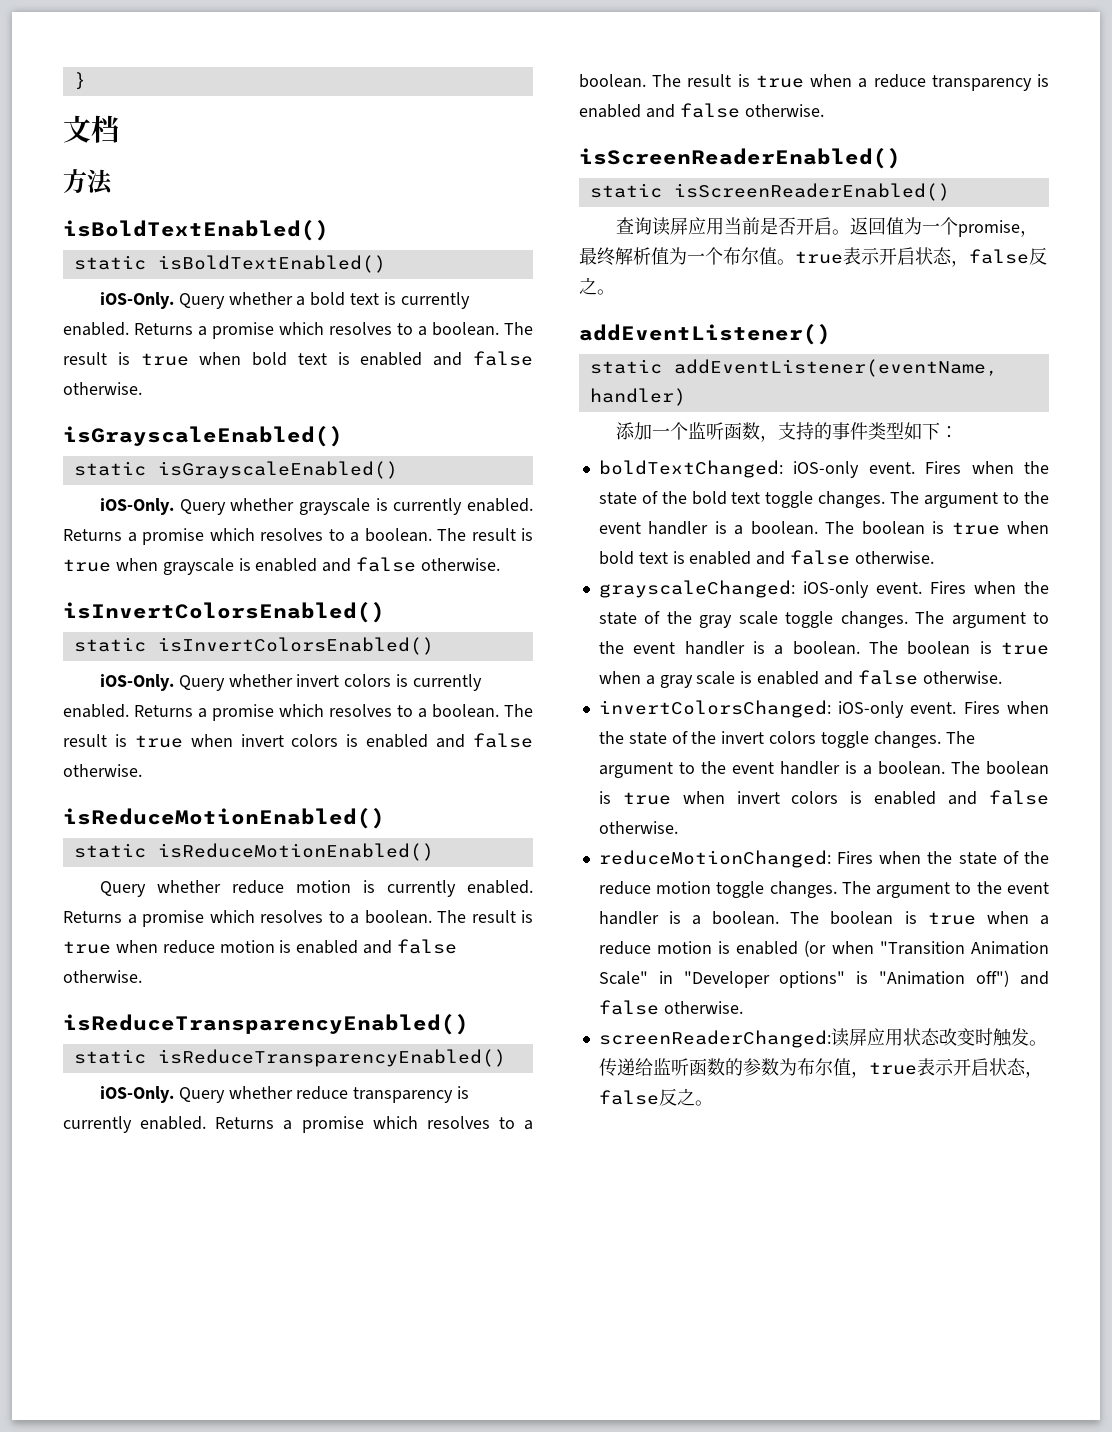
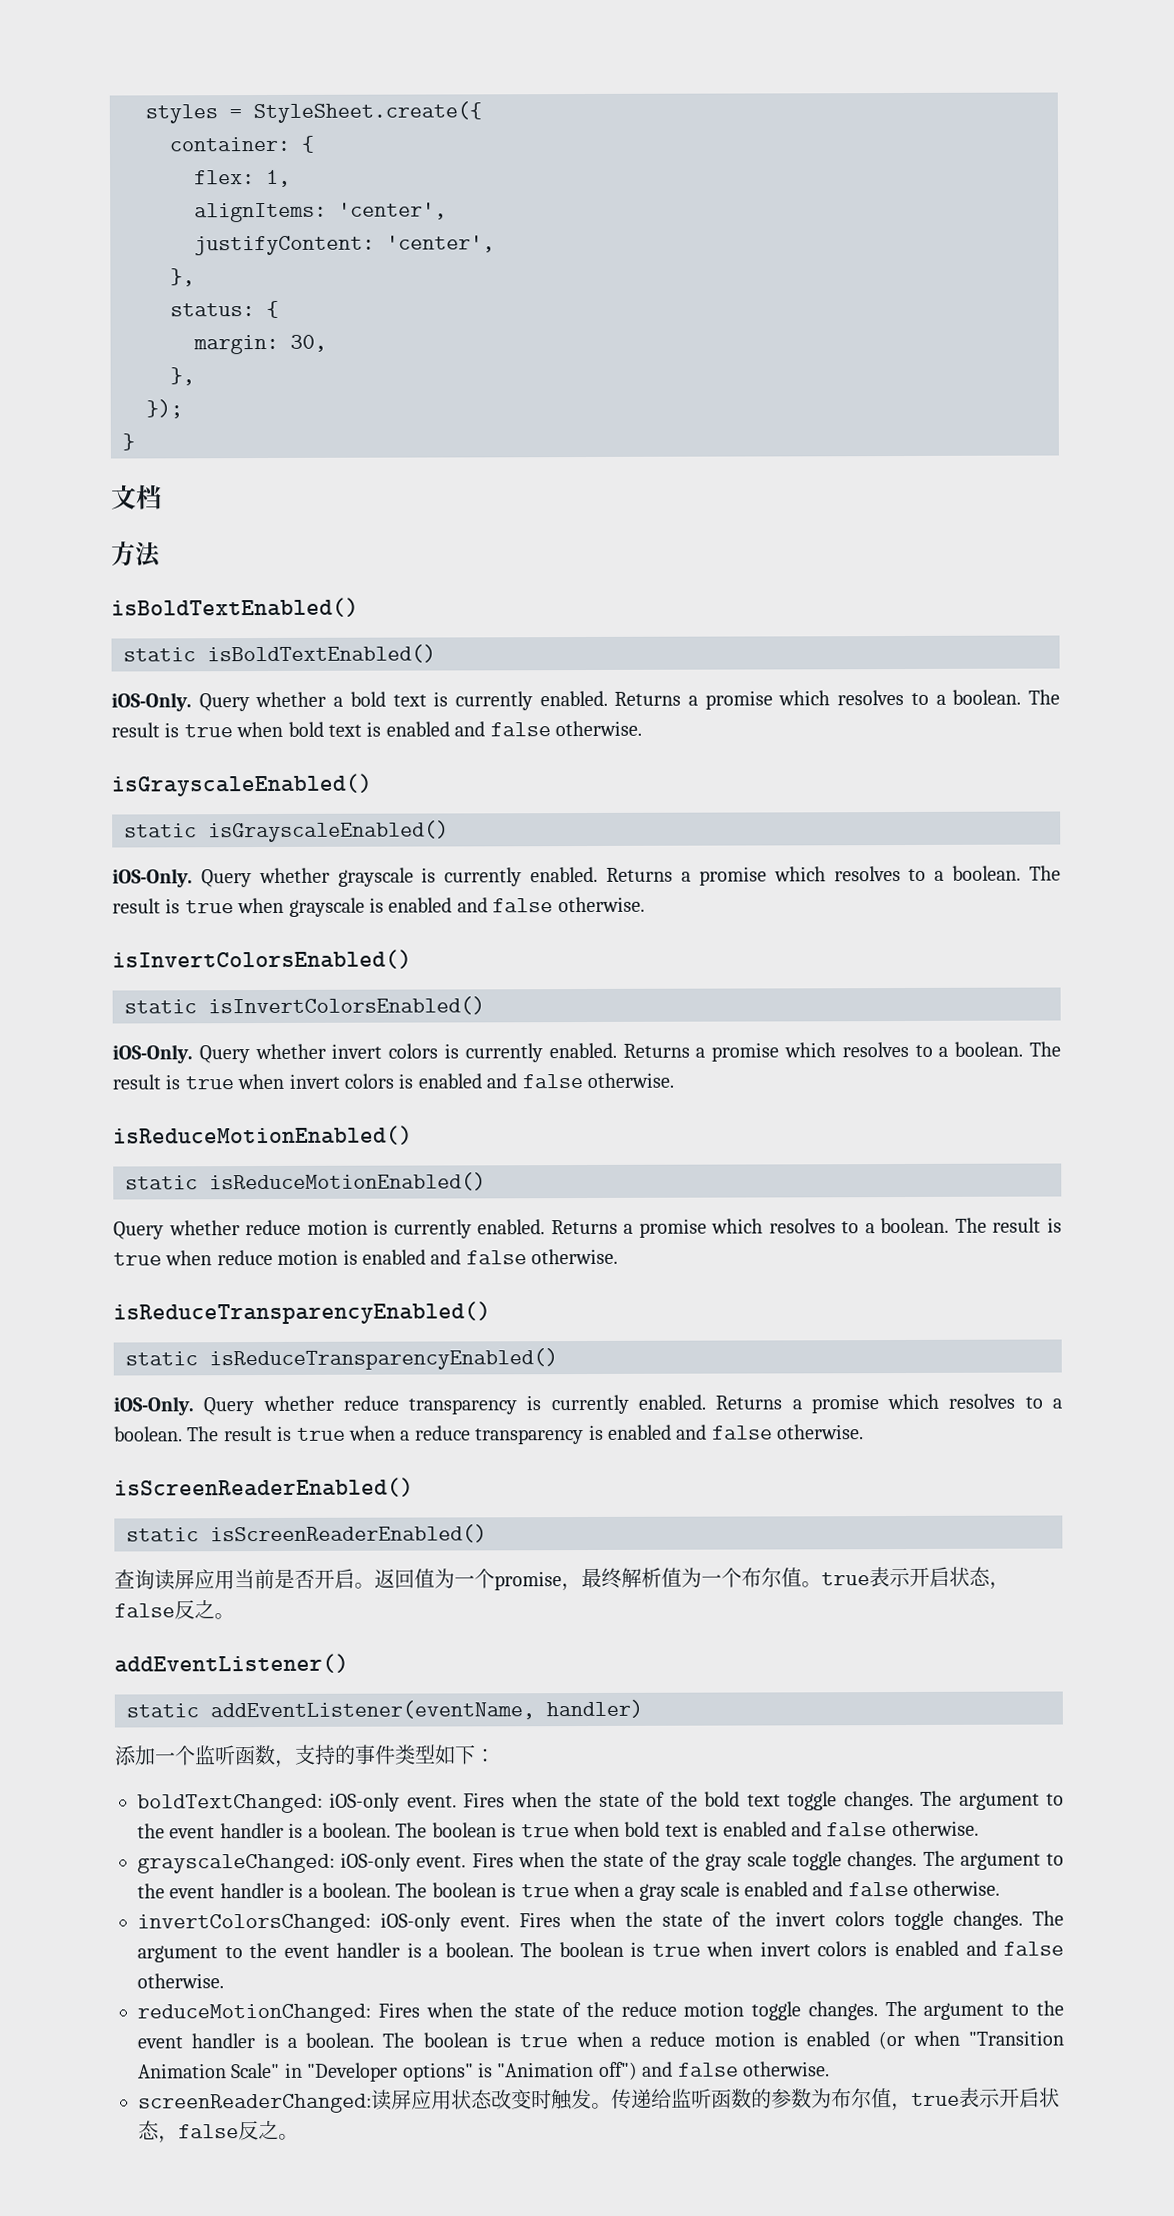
+ styles = StyleSheet.create({
+ container: {
+ flex: 1,
+ alignItems: 'center',
+ justifyContent: 'center',
+ },
+ status: {
+ margin: 30,
+ },
+ });

